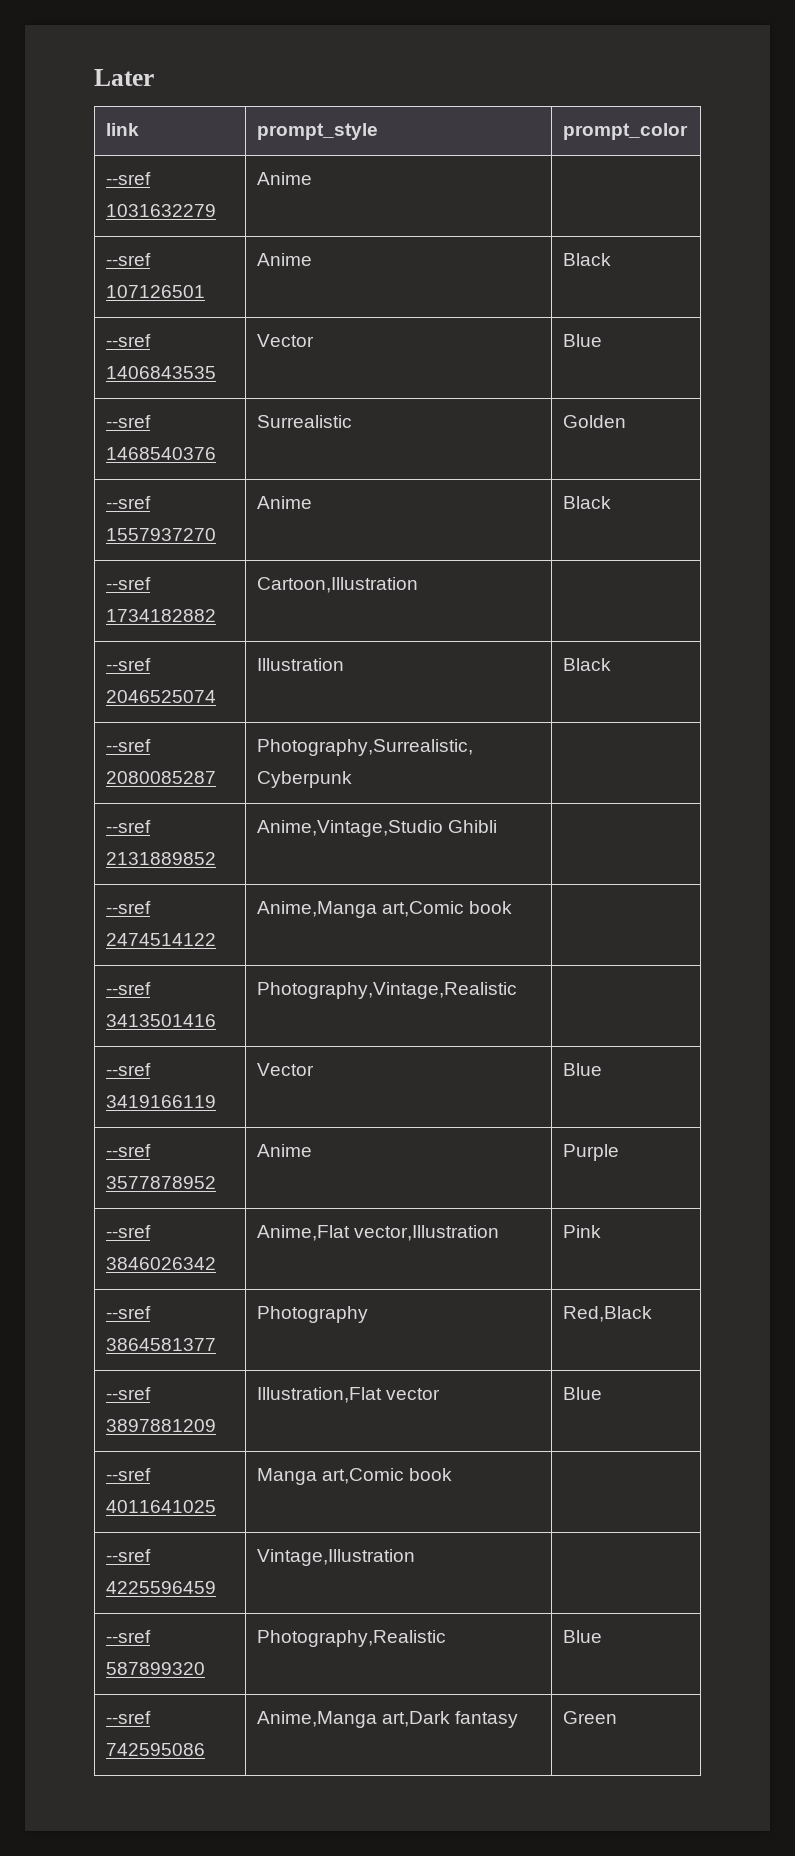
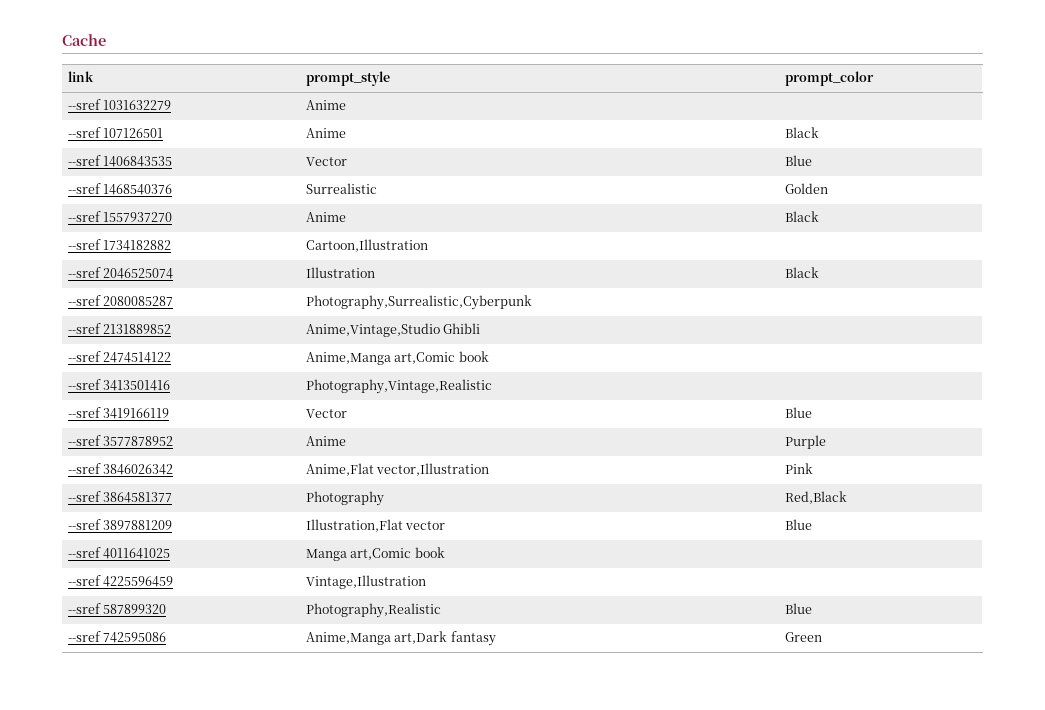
- Later
+ Cache

